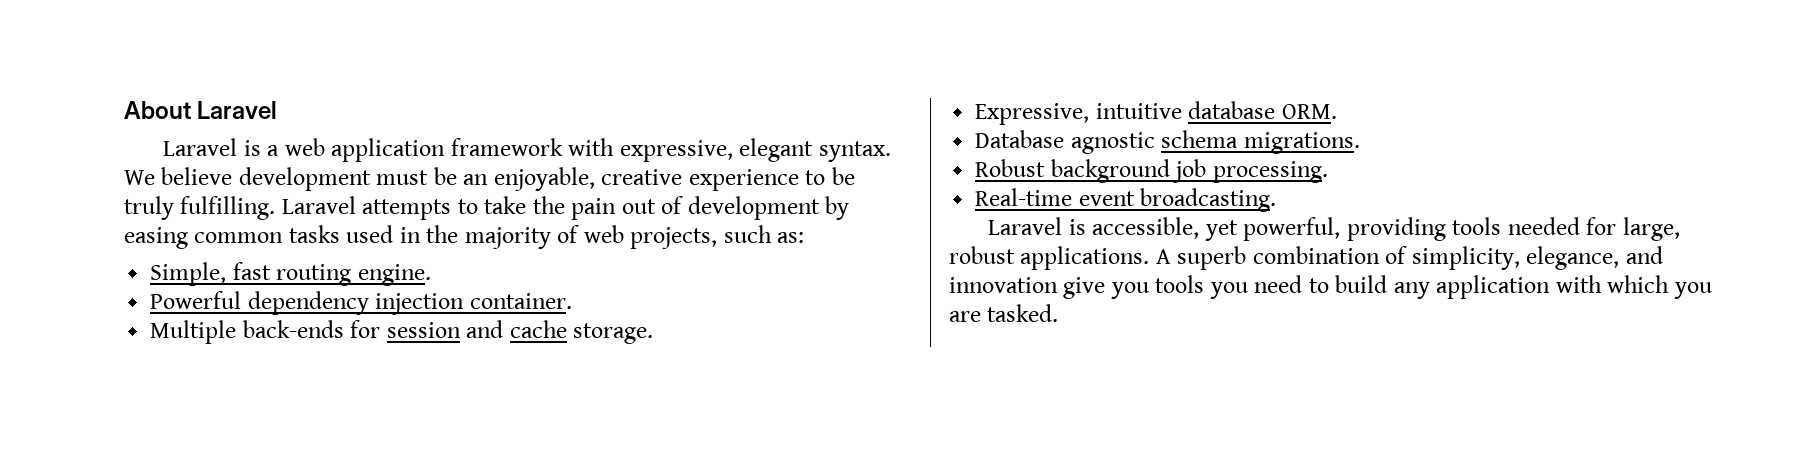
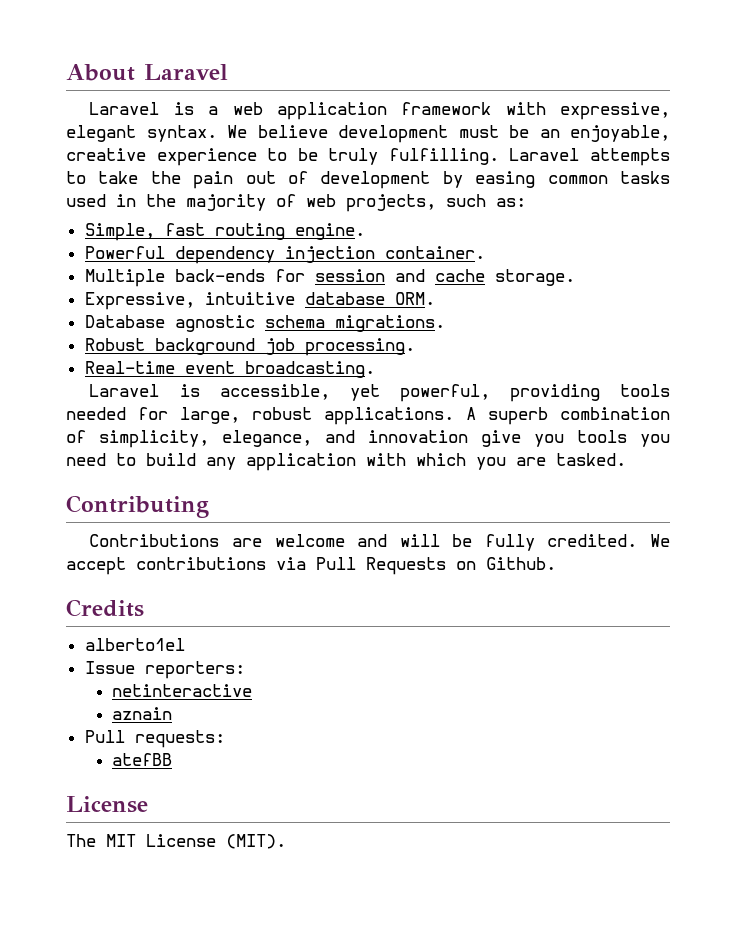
+ Contributing
+ Contributions are welcome and will be fully credited. We accept contributions via Pull Requests on Github.
+ Credits
+ alberto1el
+ Issue reporters:
+ netinteractive
+ aznain
+ Pull requests:
+ atefBB
+ License
+ The MIT License (MIT).

